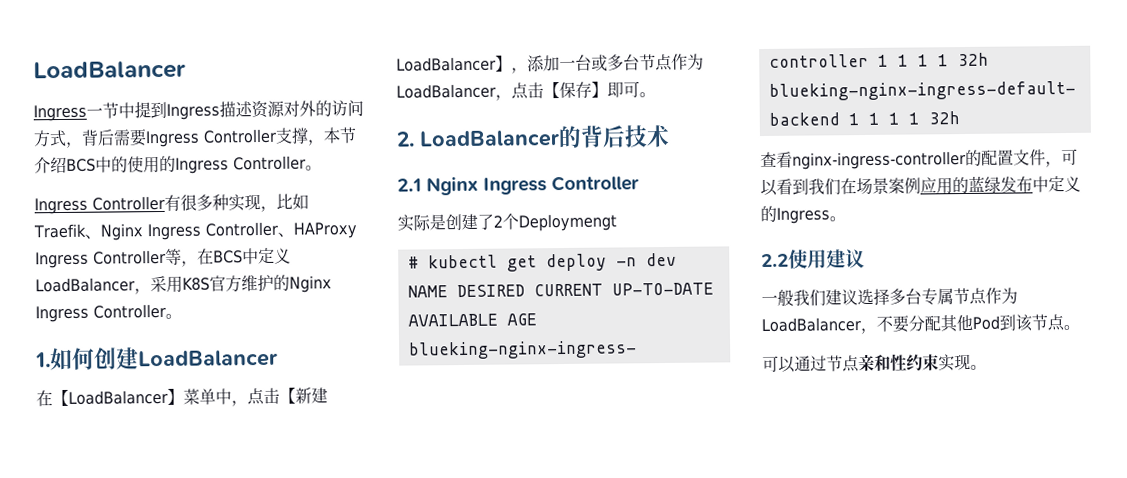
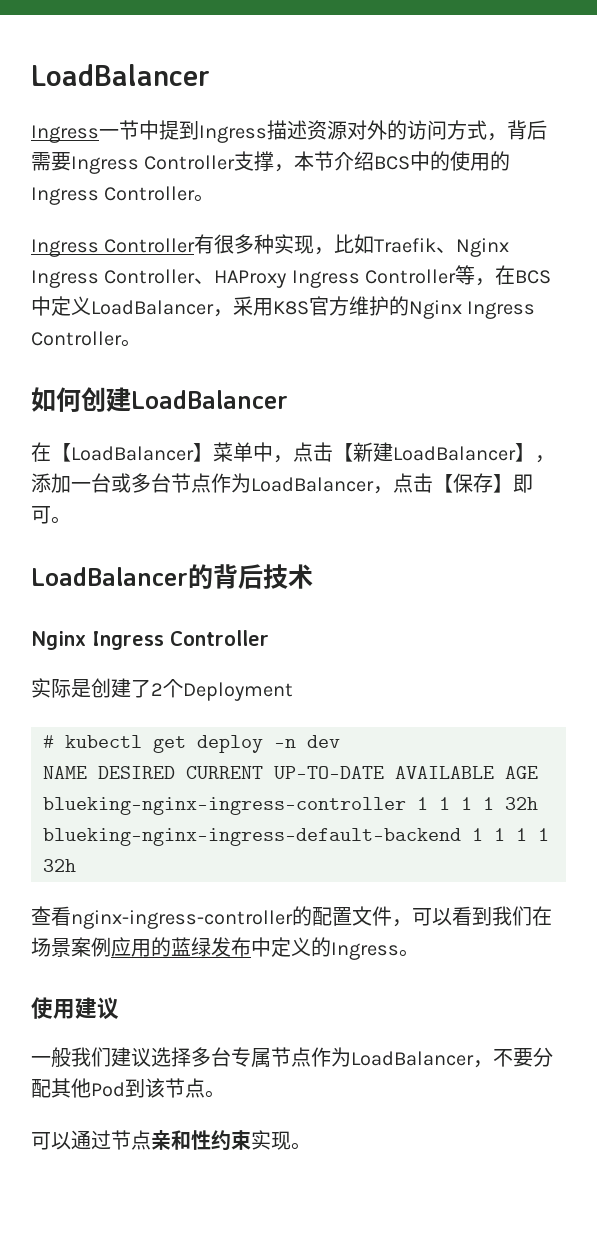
- 1.如何创建LoadBalancer
+ 如何创建LoadBalancer
- 2. LoadBalancer的背后技术
- 2.1 Nginx Ingress Controller
+ LoadBalancer的背后技术
+ Nginx Ingress Controller
- 实际是创建了2个Deploymengt
+ 实际是创建了2个Deployment
- 2.2使用建议
+ 使用建议

